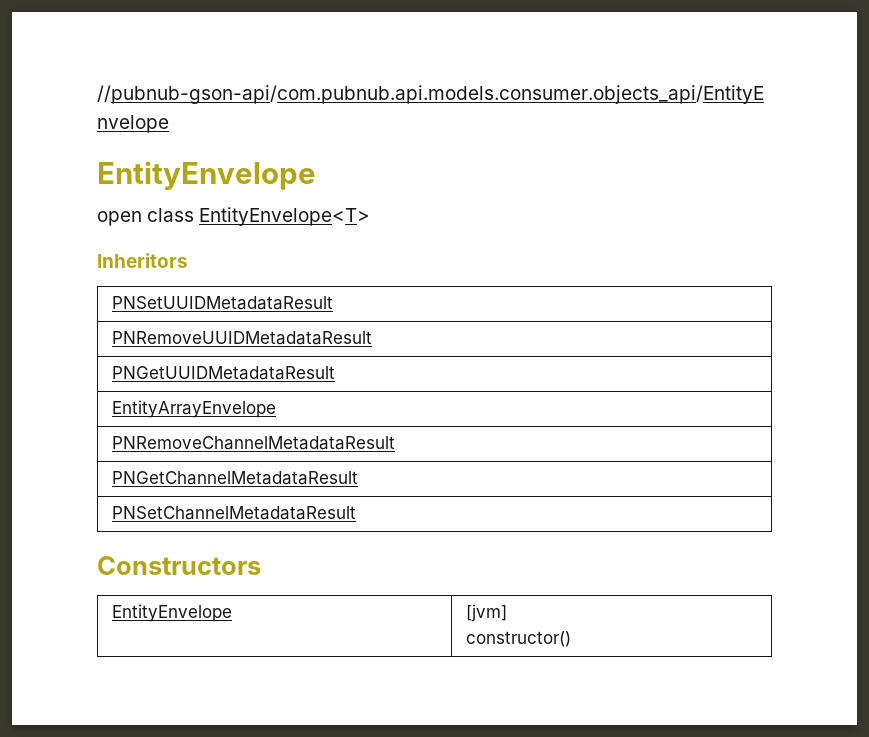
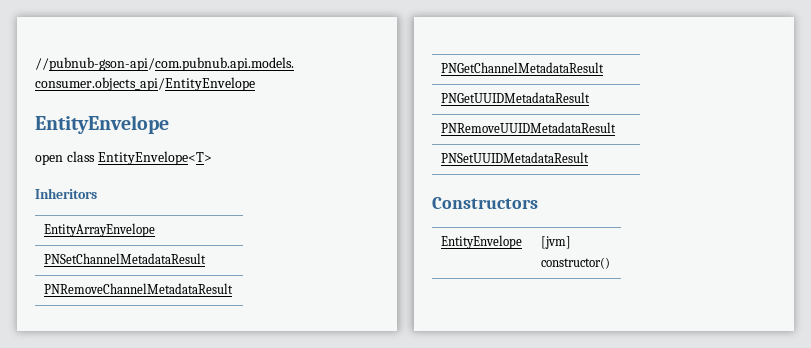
- PNSetUUIDMetadataResult
- PNRemoveUUIDMetadataResult
- PNGetUUIDMetadataResult
  EntityArrayEnvelope
+ PNSetChannelMetadataResult
- PNSetChannelMetadataResult
+ PNGetUUIDMetadataResult
+ PNRemoveUUIDMetadataResult
+ PNSetUUIDMetadataResult

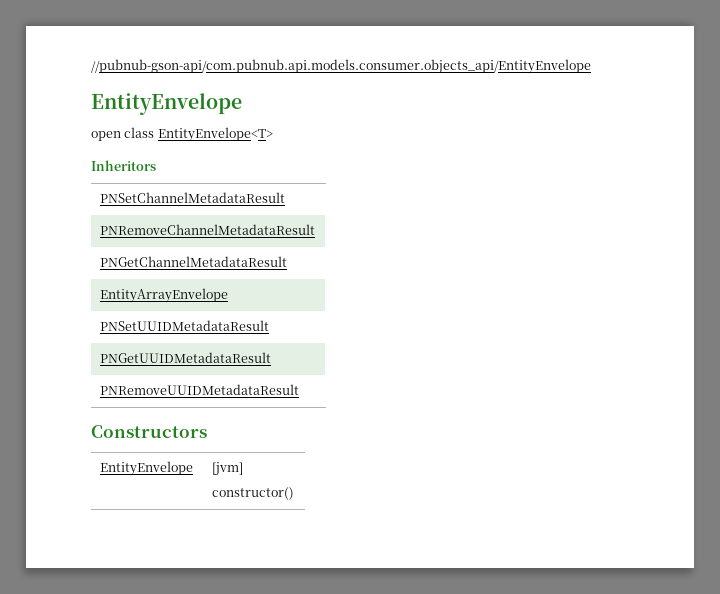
- EntityArrayEnvelope
+ EntityArrayEnvelope
+ PNSetUUIDMetadataResult
- PNSetUUIDMetadataResult

